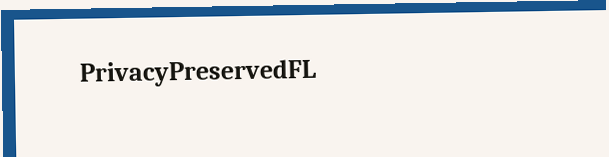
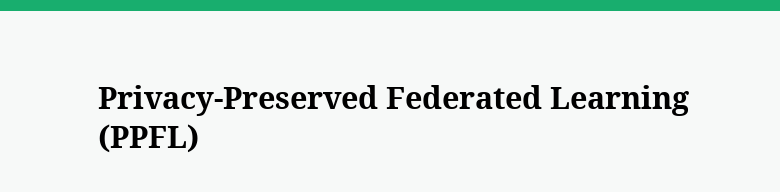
- PrivacyPreservedFL
+ Privacy-Preserved Federated Learning (PPFL)

